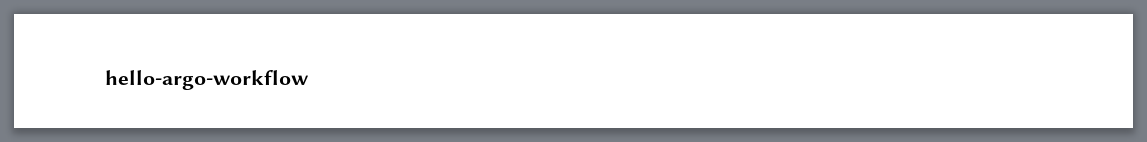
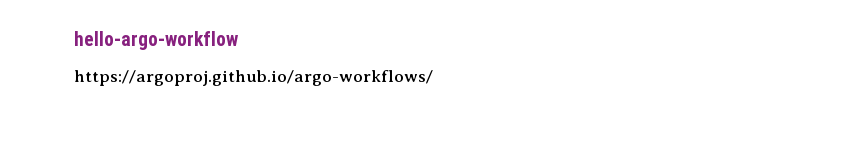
+ https://argoproj.github.io/argo-workflows/

